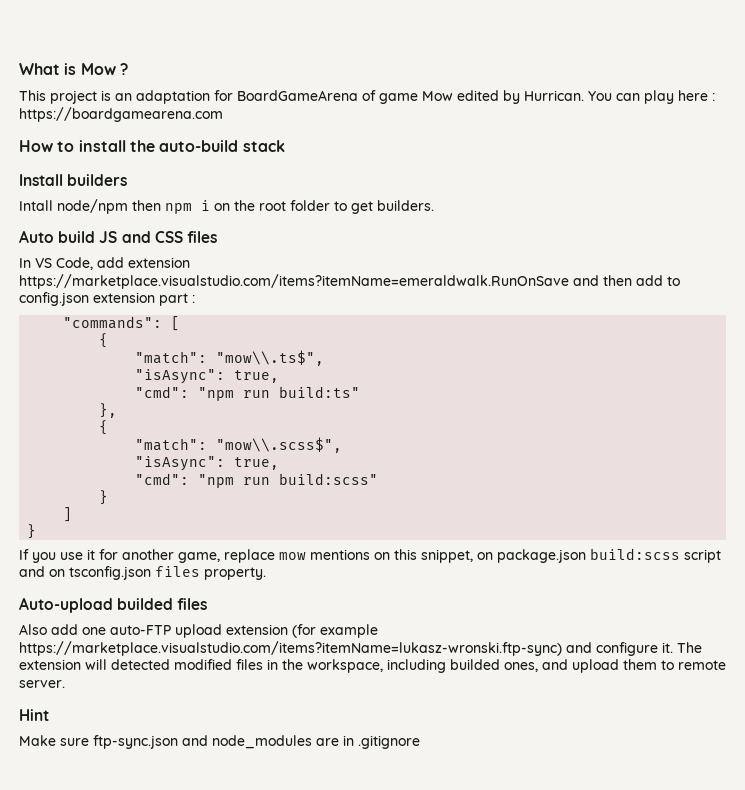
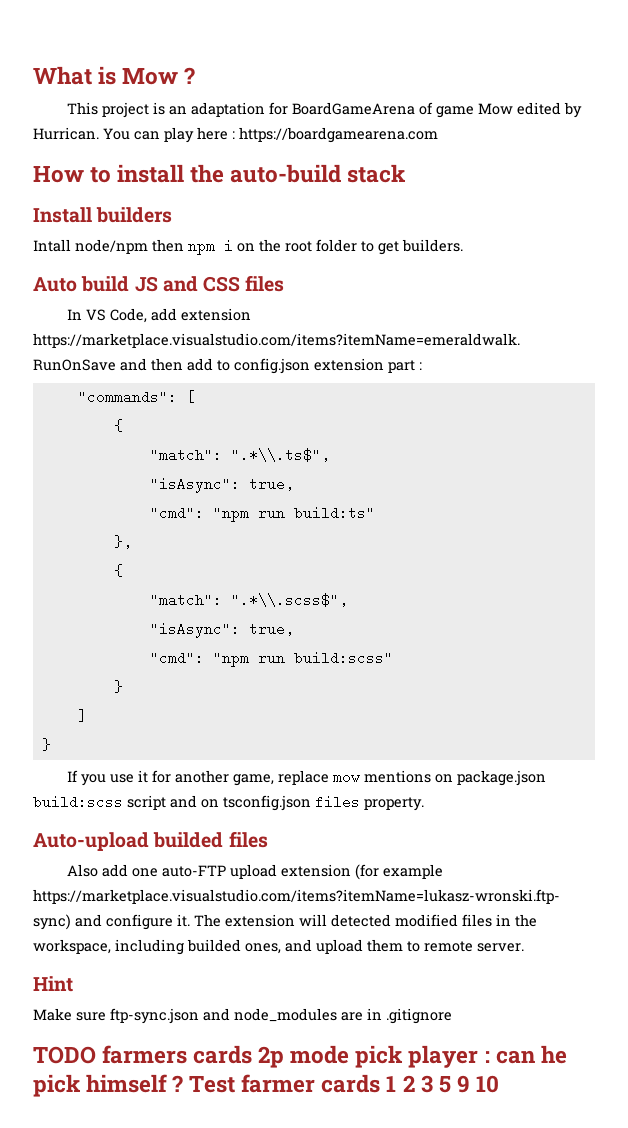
- "match": "mow\\.ts$",
+ "match": ".*\\.ts$",
- "match": "mow\\.scss$",
+ "match": ".*\\.scss$",
- If you use it for another game, replace mow mentions on this snippet, on package.json build:scss script and on tsconfig.json files property.
+ If you use it for another game, replace mow mentions on package.json build:scss script and on tsconfig.json files property.
+ TODO farmers cards 2p mode pick player : can he pick himself ? Test farmer cards 1 2 3 5 9 10

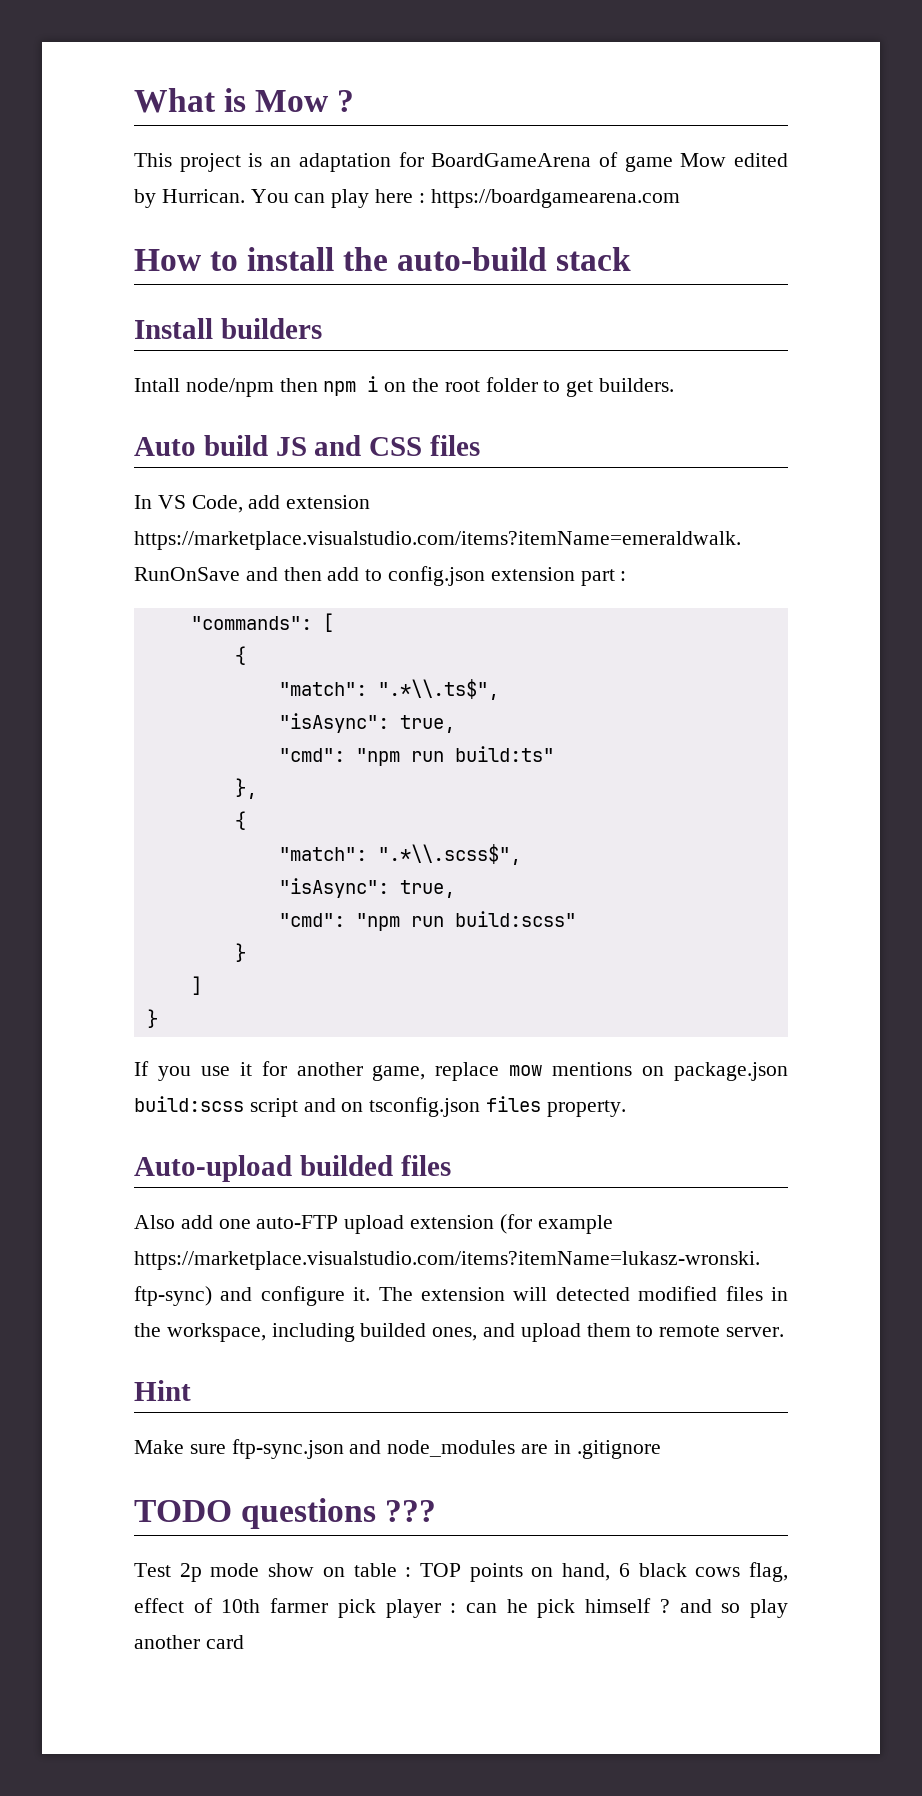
- TODO farmers cards 2p mode pick player : can he pick himself ? Test farmer cards 1 2 3 5 9 10
+ TODO questions ???
+ Test 2p mode show on table : TOP points on hand, 6 black cows flag, effect of 10th farmer pick player : can he pick himself ? and so play another card

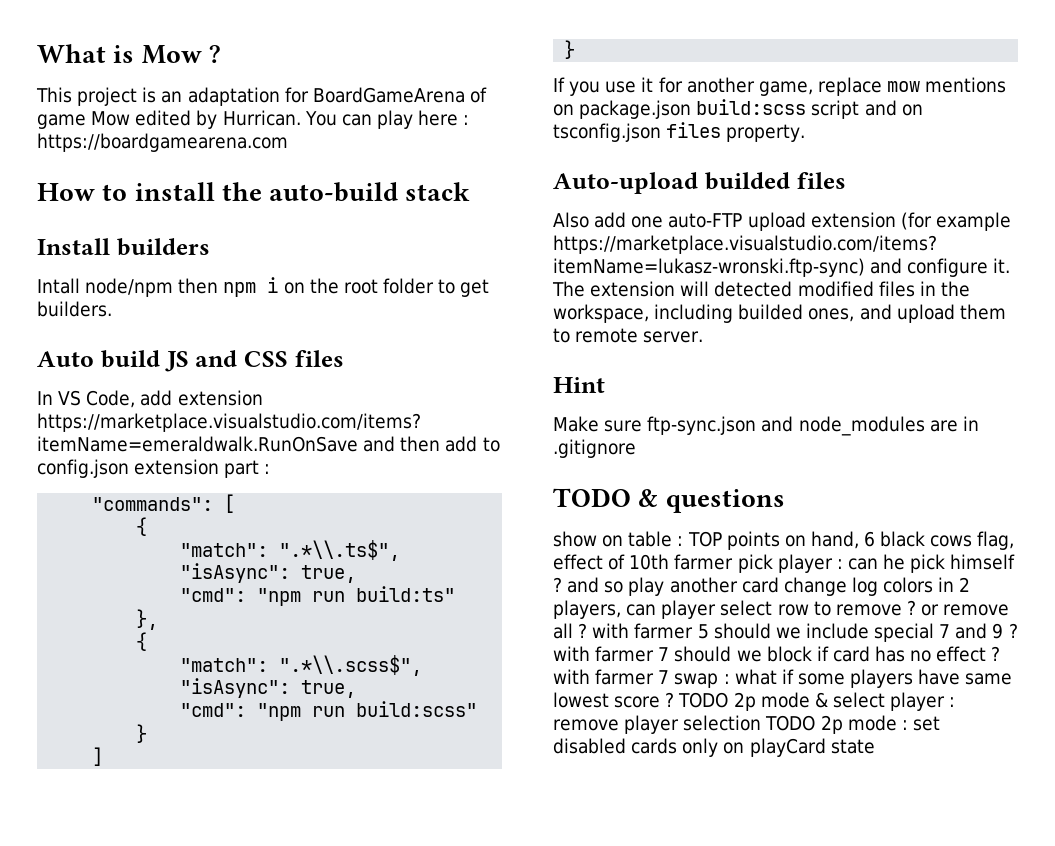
- TODO questions ???
- Test 2p mode show on table : TOP points on hand, 6 black cows flag, effect of 10th farmer pick player : can he pick himself ? and so play another card
+ TODO & questions
+ show on table : TOP points on hand, 6 black cows flag, effect of 10th farmer pick player : can he pick himself ? and so play another card change log colors in 2 players, can player select row to remove ? or remove all ? with farmer 5 should we include special 7 and 9 ? with farmer 7 should we block if card has no effect ? with farmer 7 swap : what if some players have same lowest score ? TODO 2p mode & select player : remove player selection TODO 2p mode : set disabled cards only on playCard state

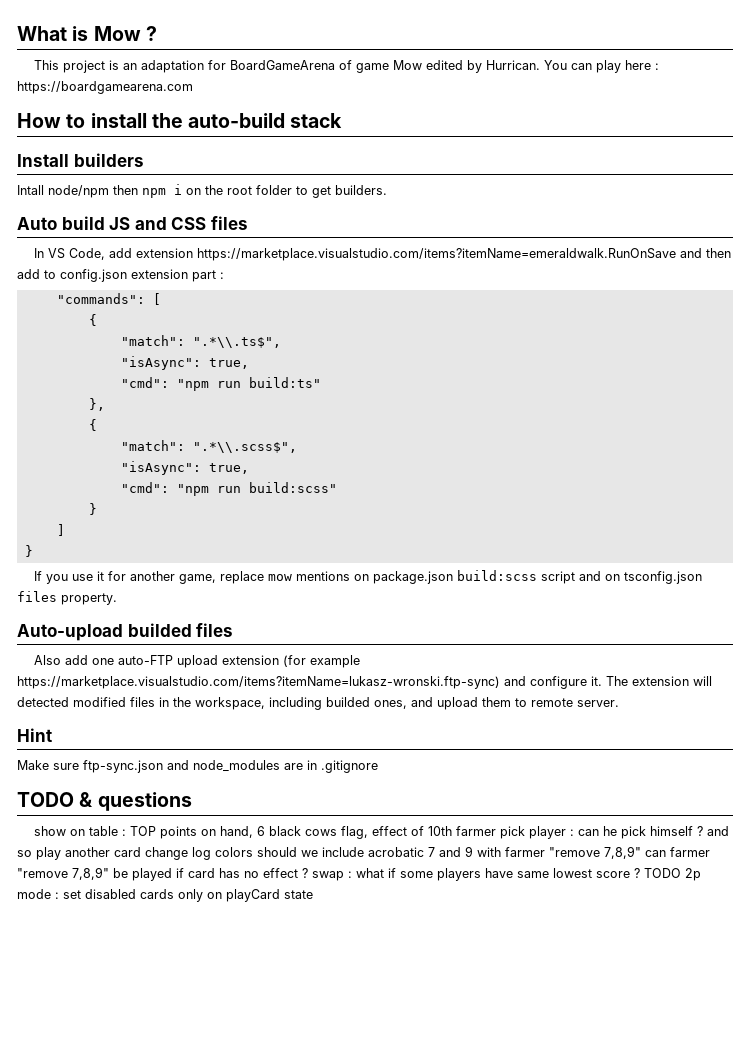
- show on table : TOP points on hand, 6 black cows flag, effect of 10th farmer pick player : can he pick himself ? and so play another card change log colors in 2 players, can player select row to remove ? or remove all ? with farmer 5 should we include special 7 and 9 ? with farmer 7 should we block if card has no effect ? with farmer 7 swap : what if some players have same lowest score ?
+ show on table : TOP points on hand, 6 black cows flag, effect of 10th farmer pick player : can he pick himself ? and so play another card change log colors should we include acrobatic 7 and 9 with farmer "remove 7,8,9" can farmer "remove 7,8,9" be played if card has no effect ? swap : what if some players have same lowest score ?
- TODO 2p mode & select player : remove player selection TODO 2p mode : set disabled cards only on playCard state
+ TODO 2p mode : set disabled cards only on playCard state

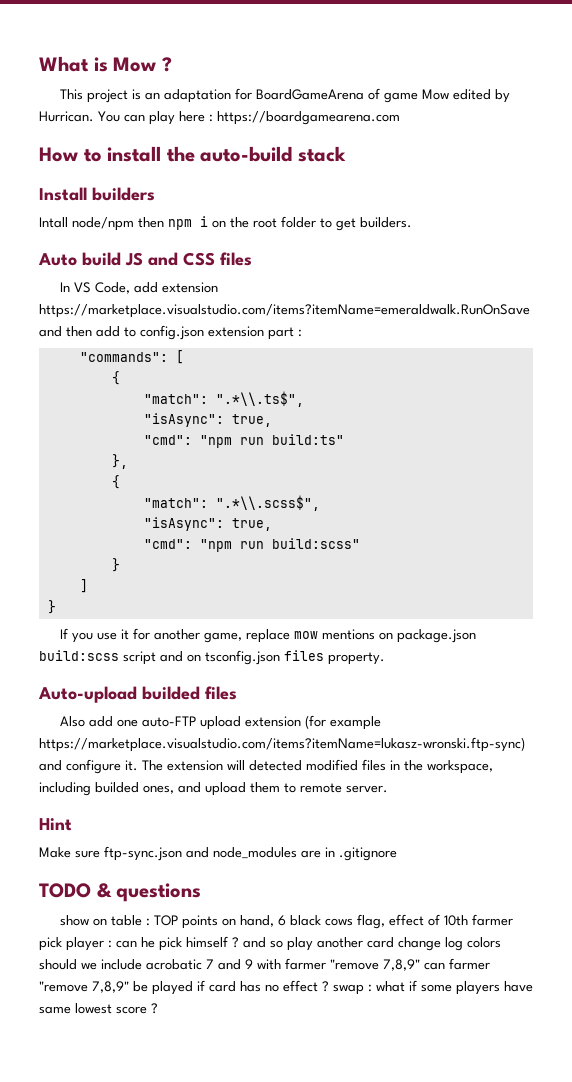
- TODO 2p mode : set disabled cards only on playCard state

